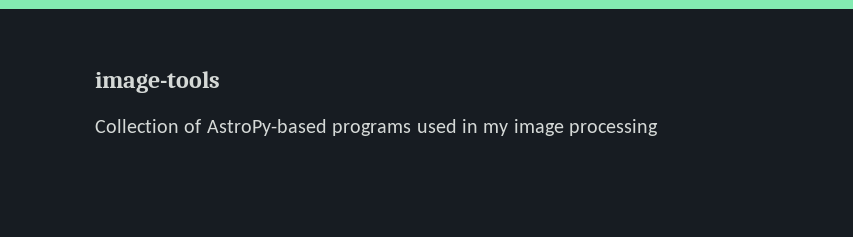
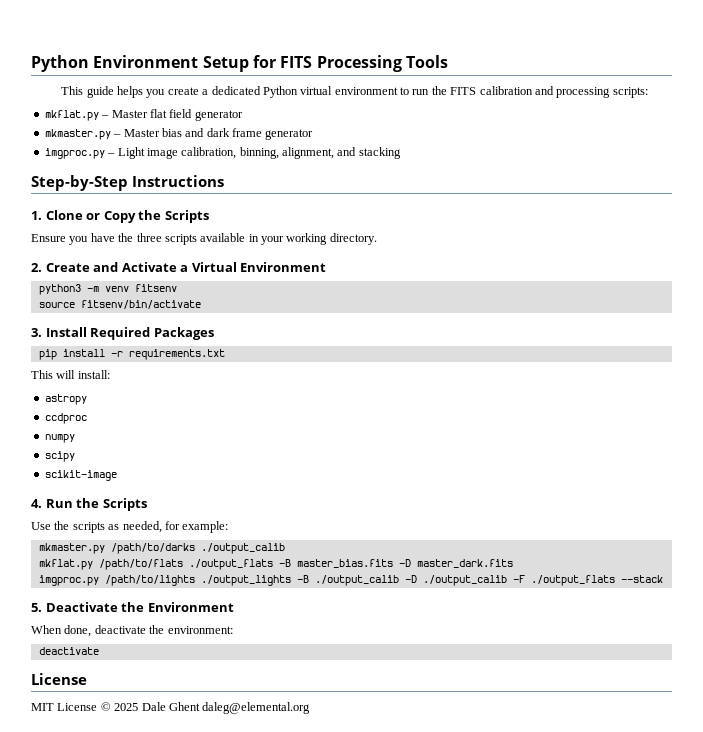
- image-tools
- Collection of AstroPy-based programs used in my image processing
+ Python Environment Setup for FITS Processing Tools
+ This guide helps you create a dedicated Python virtual environment to run the FITS calibration and processing scripts:
+ mkflat.py – Master flat field generator
+ mkmaster.py – Master bias and dark frame generator
+ imgproc.py – Light image calibration, binning, alignment, and stacking
+ Step-by-Step Instructions
+ 1. Clone or Copy the Scripts
+ Ensure you have the three scripts available in your working directory.
+ 2. Create and Activate a Virtual Environment
+ python3 -m venv fitsenv
+ source fitsenv/bin/activate
+ 3. Install Required Packages
+ pip install -r requirements.txt
+ This will install:
+ astropy
+ ccdproc
+ numpy
+ scipy
+ scikit-image
+ 4. Run the Scripts
+ Use the scripts as needed, for example:
+ mkmaster.py /path/to/darks ./output_calib
+ mkflat.py /path/to/flats ./output_flats -B master_bias.fits -D master_dark.fits
+ imgproc.py /path/to/lights ./output_lights -B ./output_calib -D ./output_calib -F ./output_flats --stack
+ 5. Deactivate the Environment
+ When done, deactivate the environment:
+ deactivate
+ License
+ MIT License © 2025 Dale Ghent daleg@elemental.org

